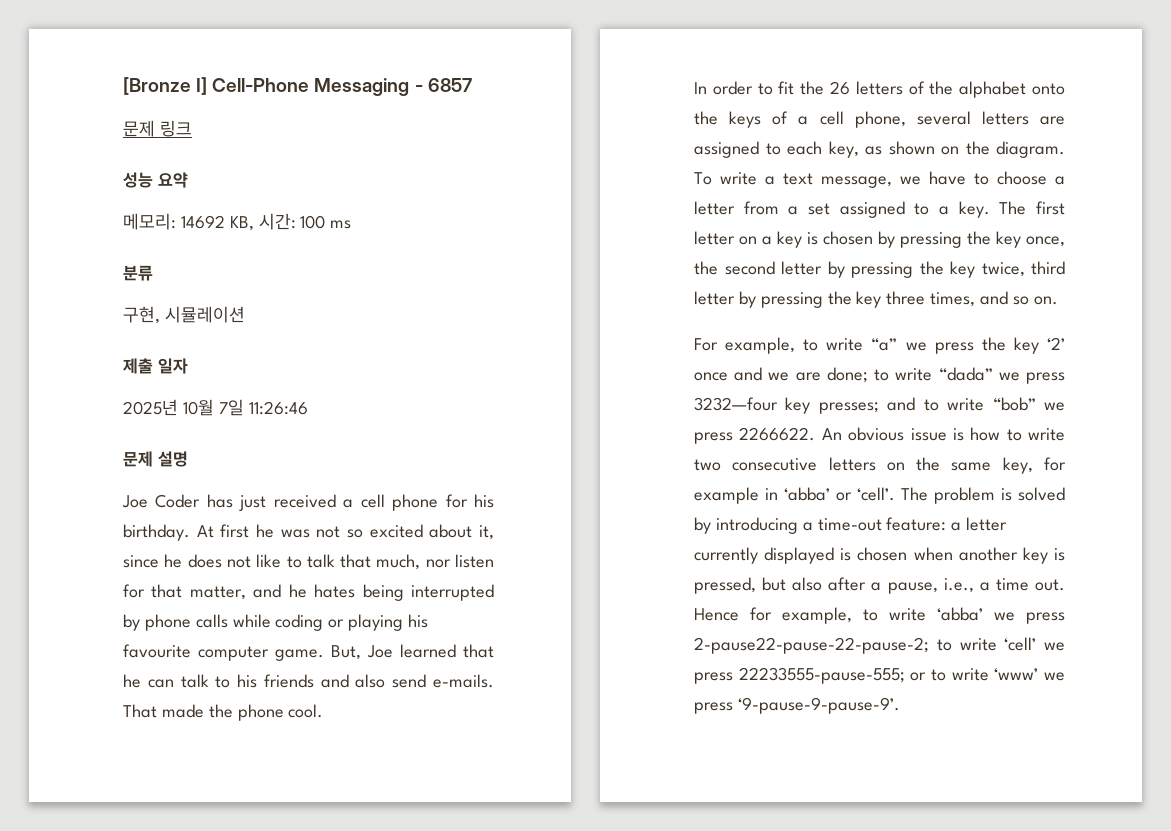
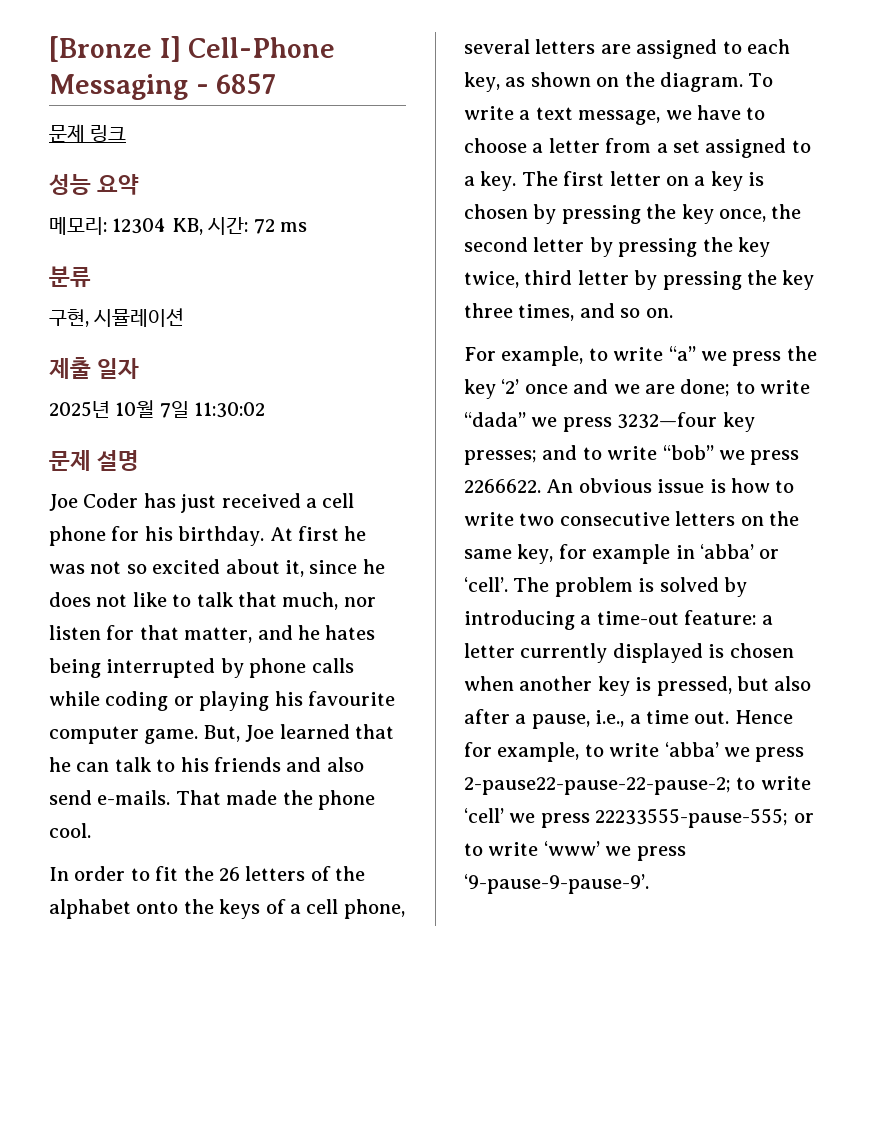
- 메모리: 14692 KB, 시간: 100 ms
+ 메모리: 12304 KB, 시간: 72 ms
- 2025년 10월 7일 11:26:46
+ 2025년 10월 7일 11:30:02

